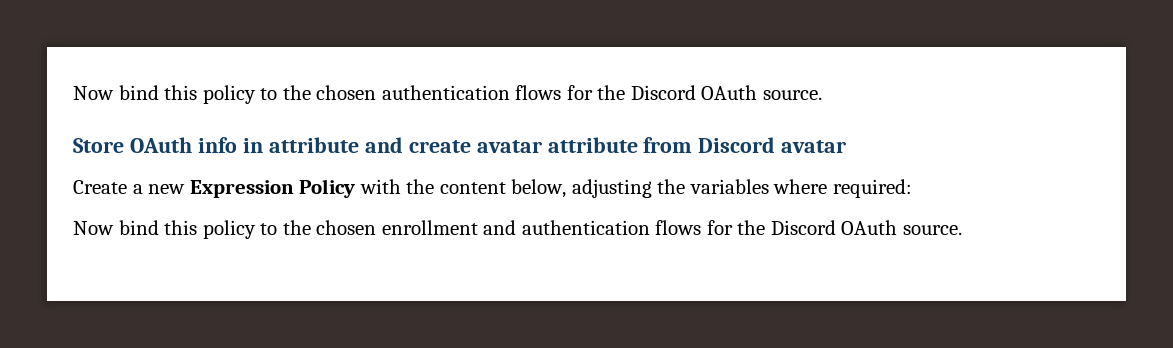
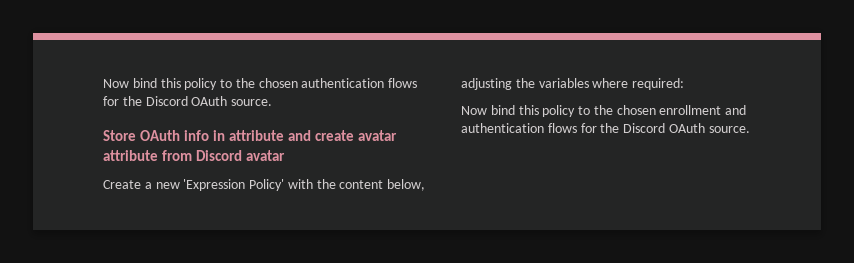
- Create a new Expression Policy with the content below, adjusting the variables where required:
+ Create a new 'Expression Policy' with the content below, adjusting the variables where required:

